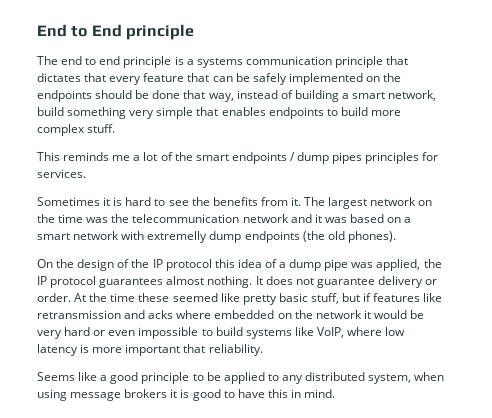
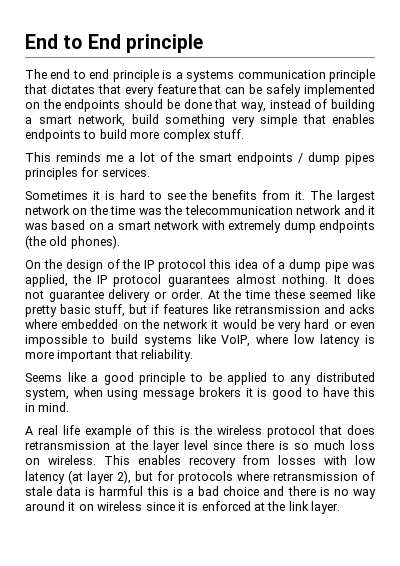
- The largest network on the time was the telecommunication network and it was based on a smart network with extremelly dump endpoints (the old phones).
+ The largest network on the time was the telecommunication network and it was based on a smart network with extremely dump endpoints (the old phones).
+ A real life example of this is the wireless protocol that does retransmission at the layer level since there is so much loss on wireless. This enables recovery from losses with low latency (at layer 2), but for protocols where retransmission of stale data is harmful this is a bad choice and there is no way around it on wireless since it is enforced at the link layer.

